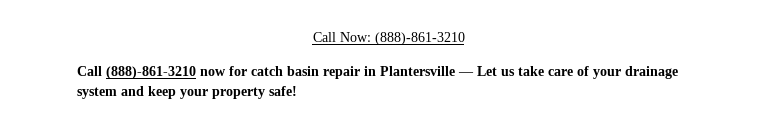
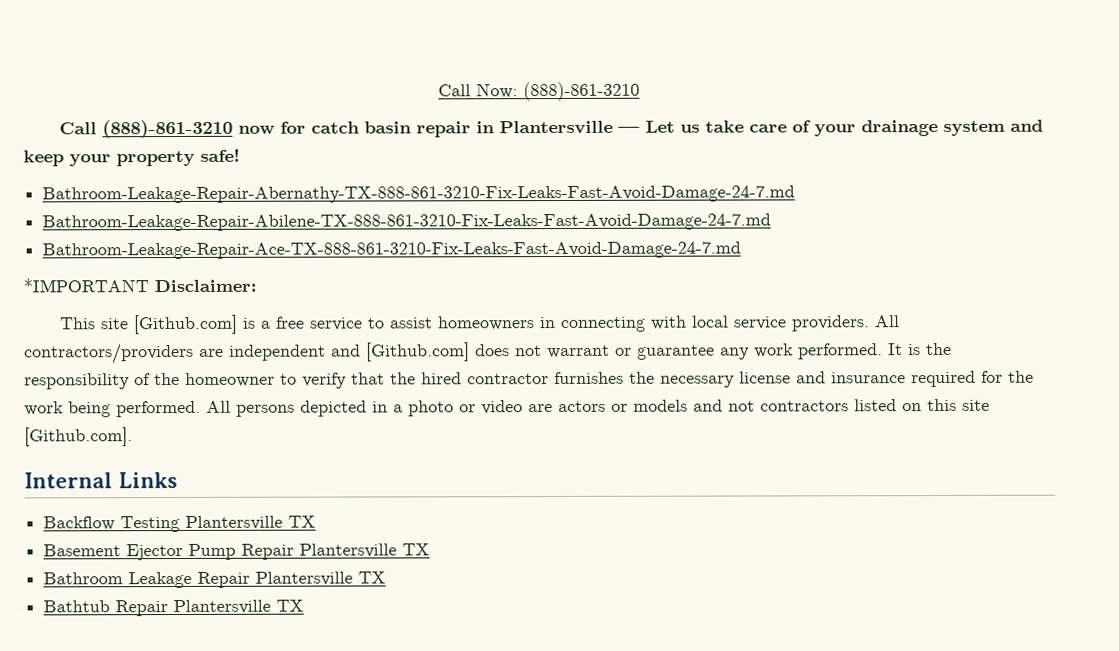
+ Bathroom-Leakage-Repair-Abernathy-TX-888-861-3210-Fix-Leaks-Fast-Avoid-Damage-24-7.md
+ Bathroom-Leakage-Repair-Abilene-TX-888-861-3210-Fix-Leaks-Fast-Avoid-Damage-24-7.md
+ Bathroom-Leakage-Repair-Ace-TX-888-861-3210-Fix-Leaks-Fast-Avoid-Damage-24-7.md
+ *IMPORTANT Disclaimer:
+ This site [Github.com] is a free service to assist homeowners in connecting with local service providers. All contractors/providers are independent and [Github.com] does not warrant or guarantee any work performed. It is the responsibility of the homeowner to verify that the hired contractor furnishes the necessary license and insurance required for the work being performed. All persons depicted in a photo or video are actors or models and not contractors listed on this site [Github.com].
+ Internal Links
+ Backflow Testing Plantersville TX
+ Basement Ejector Pump Repair Plantersville TX
+ Bathroom Leakage Repair Plantersville TX
+ Bathtub Repair Plantersville TX

